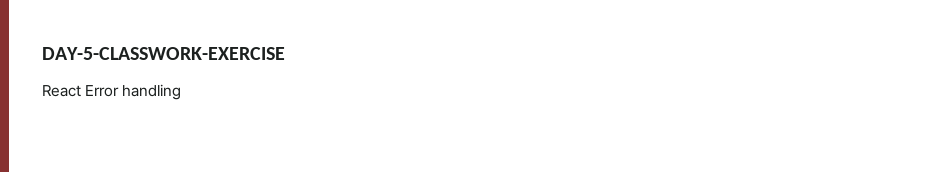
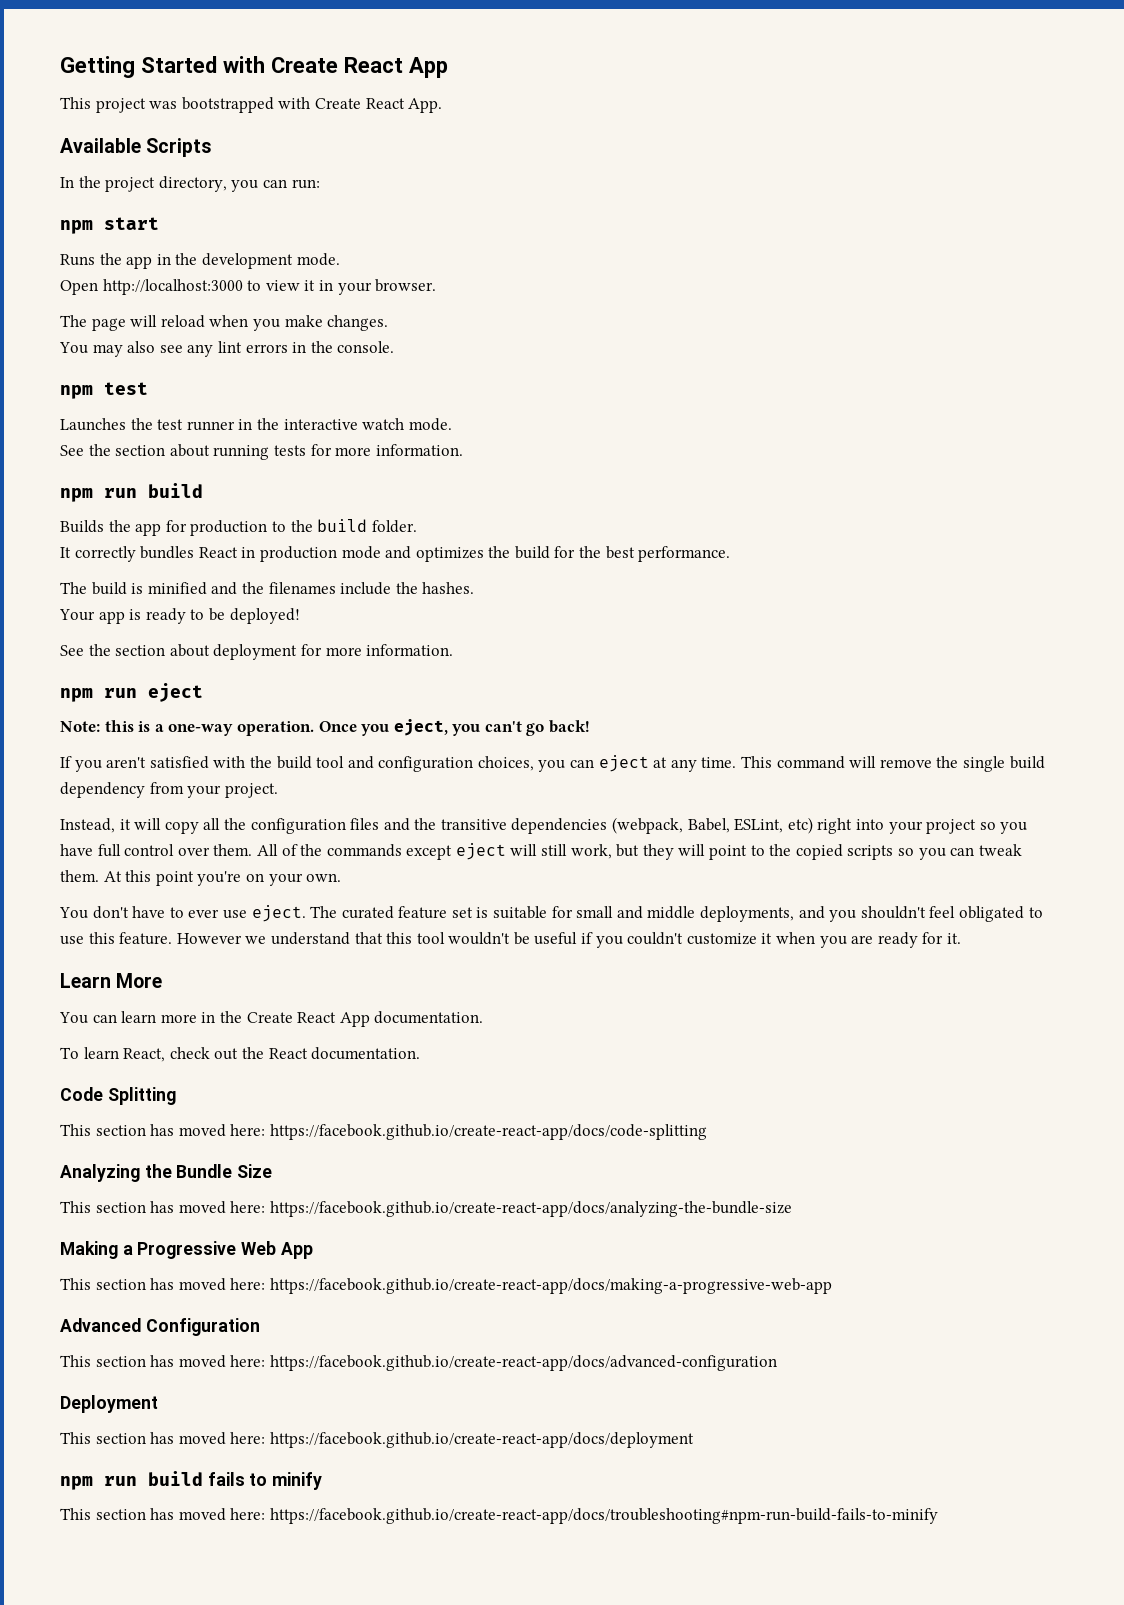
- DAY-5-CLASSWORK-EXERCISE
- React Error handling
+ Getting Started with Create React App
+ This project was bootstrapped with Create React App.
+ Available Scripts
+ In the project directory, you can run:
+ npm start
+ Runs the app in the development mode.
+ Open http://localhost:3000 to view it in your browser.
+ The page will reload when you make changes.
+ You may also see any lint errors in the console.
+ npm test
+ Launches the test runner in the interactive watch mode.
+ See the section about running tests for more information.
+ npm run build
+ Builds the app for production to the build folder.
+ It correctly bundles React in production mode and optimizes the build for the best performance.
+ The build is minified and the filenames include the hashes.
+ Your app is ready to be deployed!
+ See the section about deployment for more information.
+ npm run eject
+ Note: this is a one-way operation. Once you eject, you can't go back!
+ If you aren't satisfied with the build tool and configuration choices, you can eject at any time. This command will remove the single build dependency from your project.
+ Instead, it will copy all the configuration files and the transitive dependencies (webpack, Babel, ESLint, etc) right into your project so you have full control over them. All of the commands except eject will still work, but they will point to the copied scripts so you can tweak them. At this point you're on your own.
+ You don't have to ever use eject. The curated feature set is suitable for small and middle deployments, and you shouldn't feel obligated to use this feature. However we understand that this tool wouldn't be useful if you couldn't customize it when you are ready for it.
+ Learn More
+ You can learn more in the Create React App documentation.
+ To learn React, check out the React documentation.
+ Code Splitting
+ This section has moved here: https://facebook.github.io/create-react-app/docs/code-splitting
+ Analyzing the Bundle Size
+ This section has moved here: https://facebook.github.io/create-react-app/docs/analyzing-the-bundle-size
+ Making a Progressive Web App
+ This section has moved here: https://facebook.github.io/create-react-app/docs/making-a-progressive-web-app
+ Advanced Configuration
+ This section has moved here: https://facebook.github.io/create-react-app/docs/advanced-configuration
+ Deployment
+ This section has moved here: https://facebook.github.io/create-react-app/docs/deployment
+ npm run build fails to minify
+ This section has moved here: https://facebook.github.io/create-react-app/docs/troubleshooting#npm-run-build-fails-to-minify

